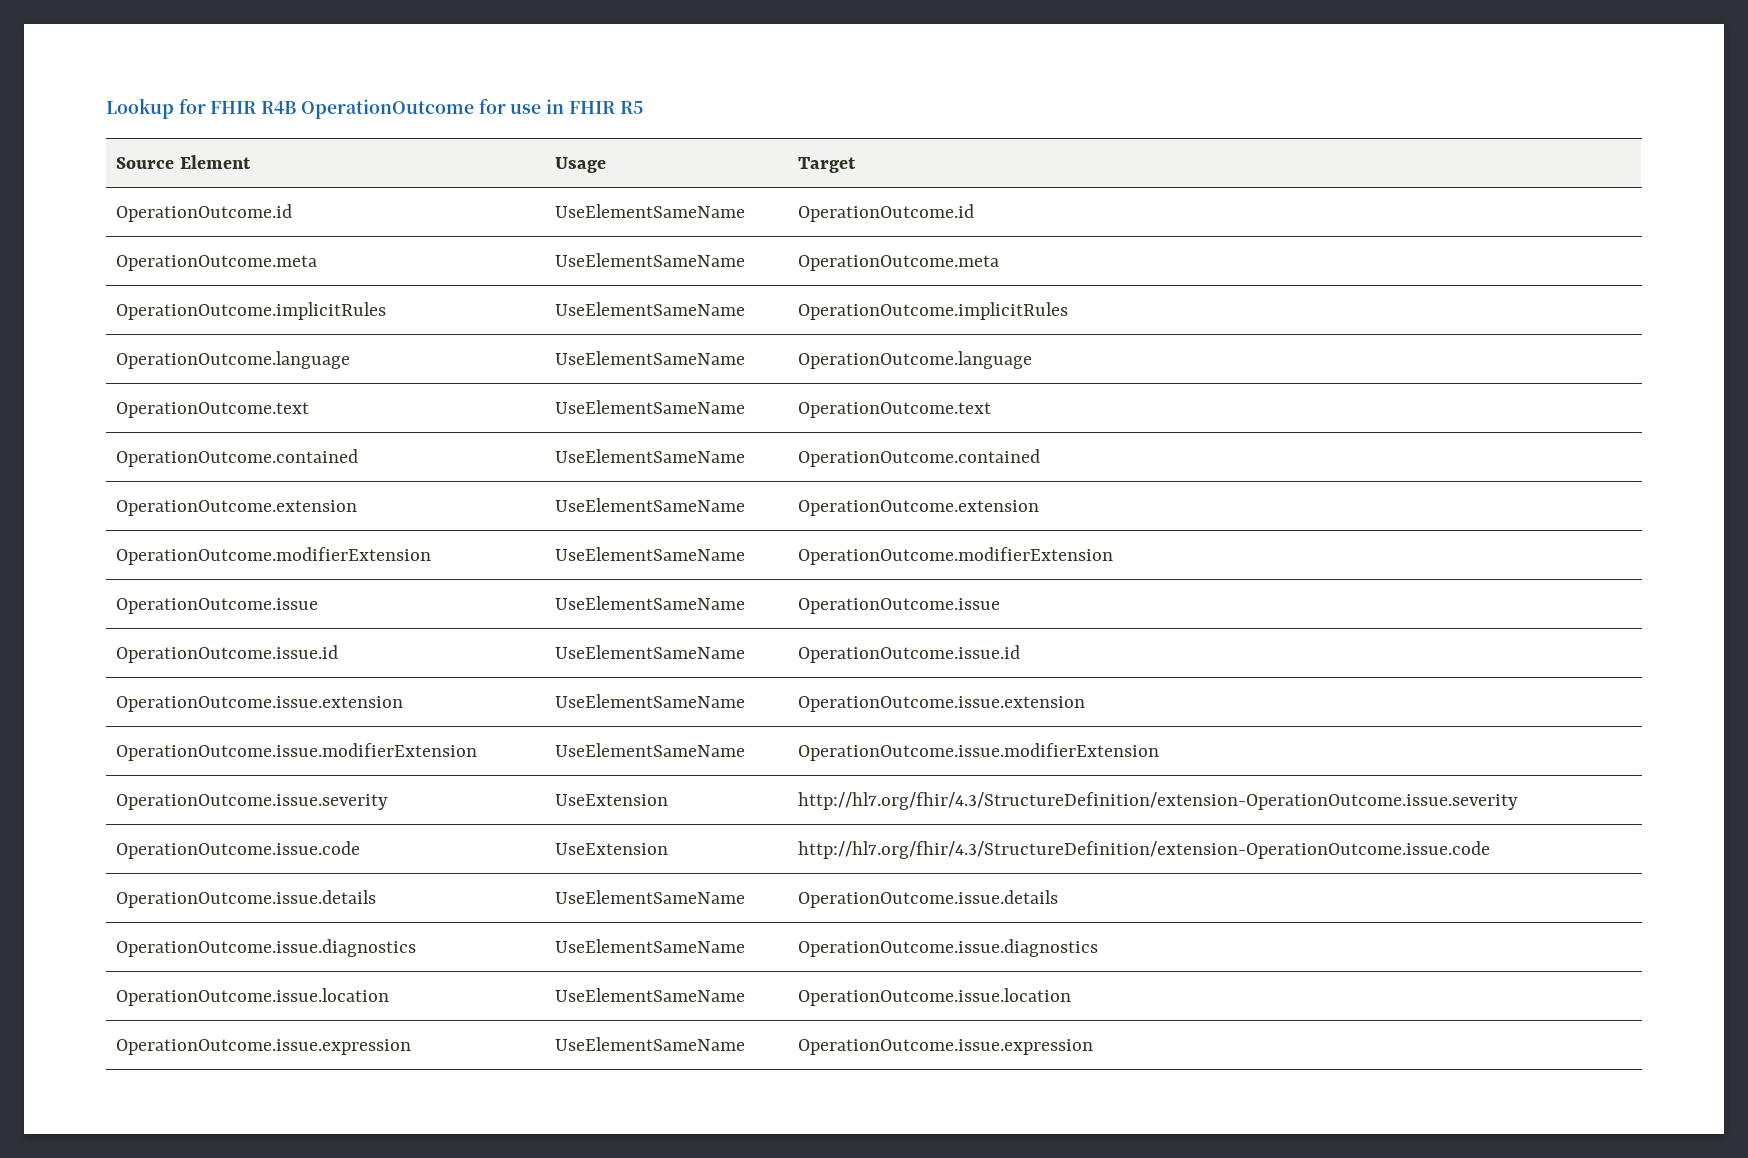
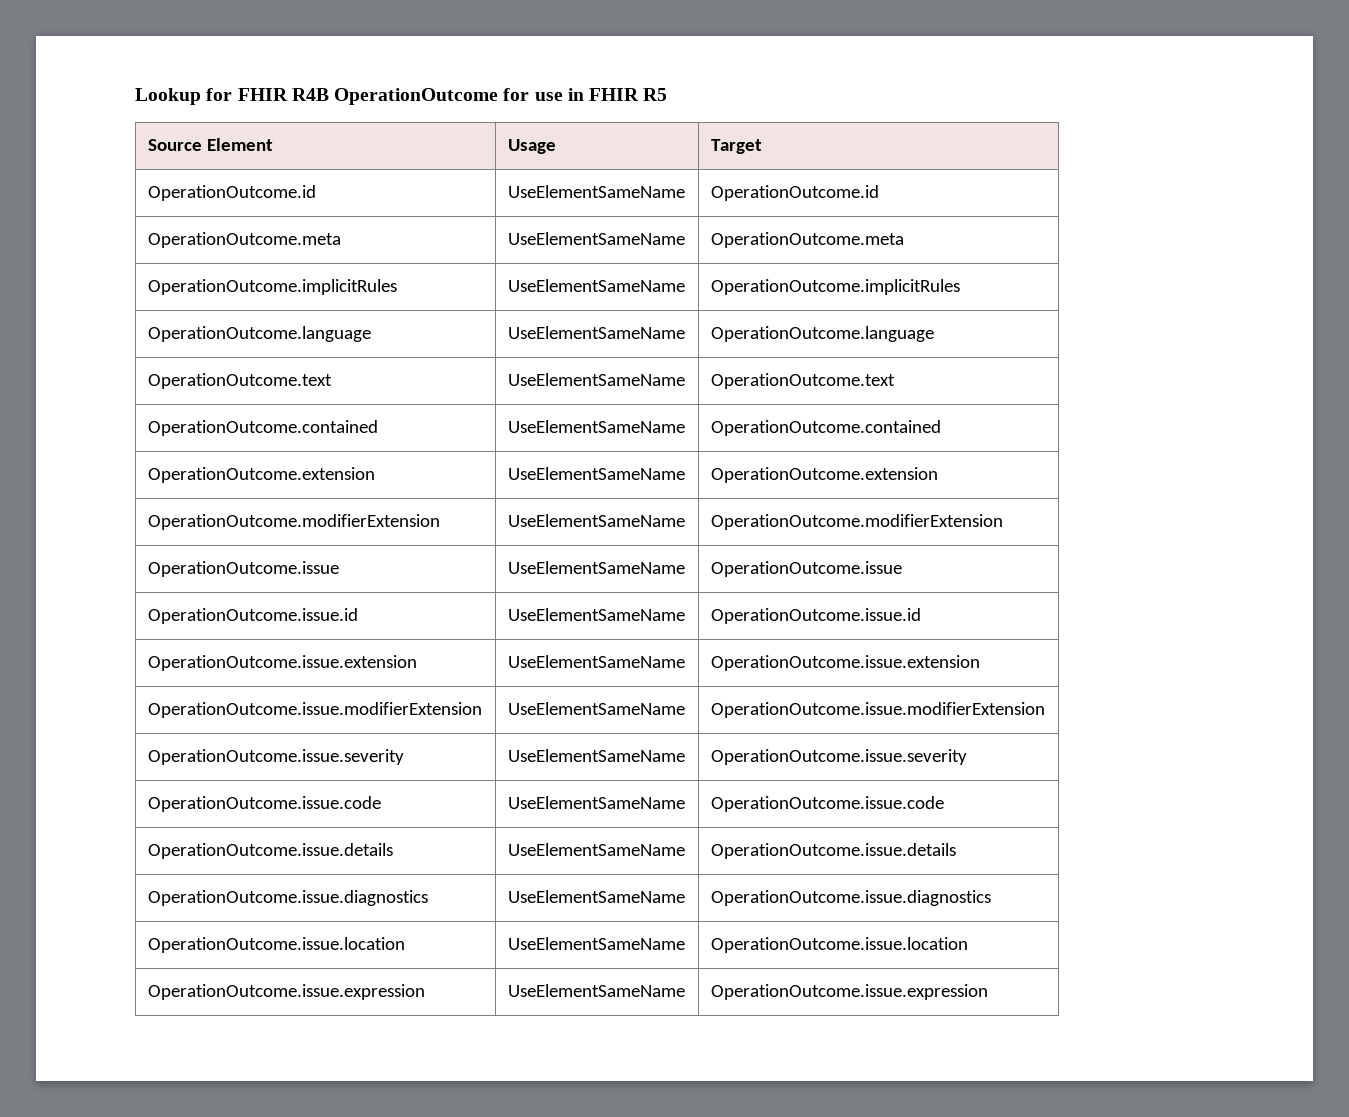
- OperationOutcome.issue.severity | UseExtension | http://hl7.org/fhir/4.3/StructureDefinition/extension-OperationOutcome.issue.severity
+ OperationOutcome.issue.severity | UseElementSameName | OperationOutcome.issue.severity
- OperationOutcome.issue.code | UseExtension | http://hl7.org/fhir/4.3/StructureDefinition/extension-OperationOutcome.issue.code
+ OperationOutcome.issue.code | UseElementSameName | OperationOutcome.issue.code

